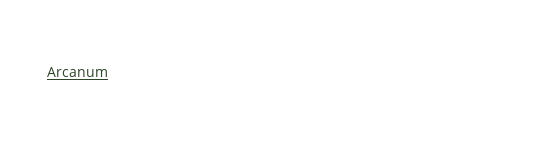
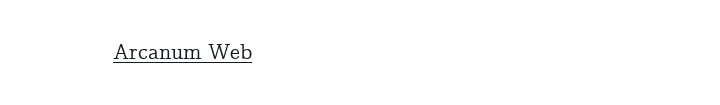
- Arcanum
+ Arcanum Web

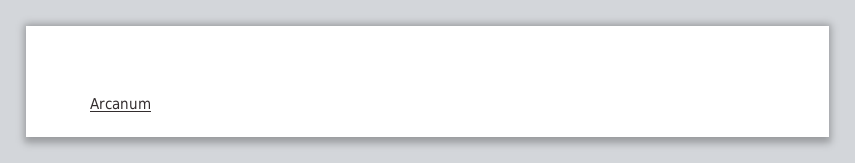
- Arcanum Web
+ Arcanum

